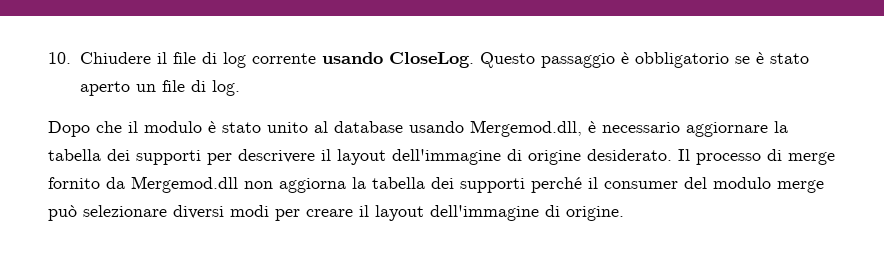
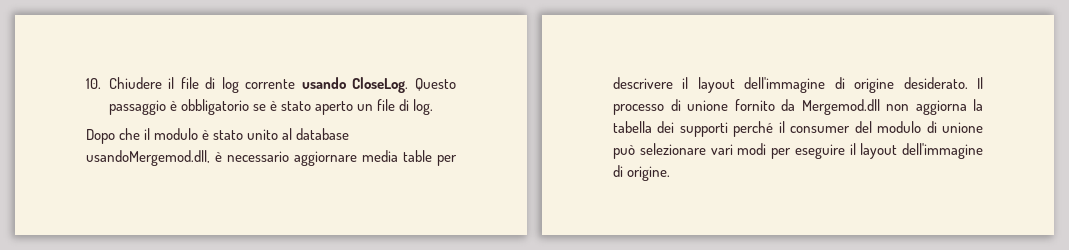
- Dopo che il modulo è stato unito al database usando Mergemod.dll, è necessario aggiornare la tabella dei supporti per descrivere il layout dell'immagine di origine desiderato.
+ Dopo che il modulo è stato unito al database usandoMergemod.dll, è necessario aggiornare media table per descrivere il layout dell'immagine di origine desiderato.
- Il processo di merge fornito da Mergemod.dll non aggiorna la tabella dei supporti perché il consumer del modulo merge può selezionare diversi modi per creare il layout dell'immagine di origine.
+ Il processo di unione fornito da Mergemod.dll non aggiorna la tabella dei supporti perché il consumer del modulo di unione può selezionare vari modi per eseguire il layout dell'immagine di origine.

